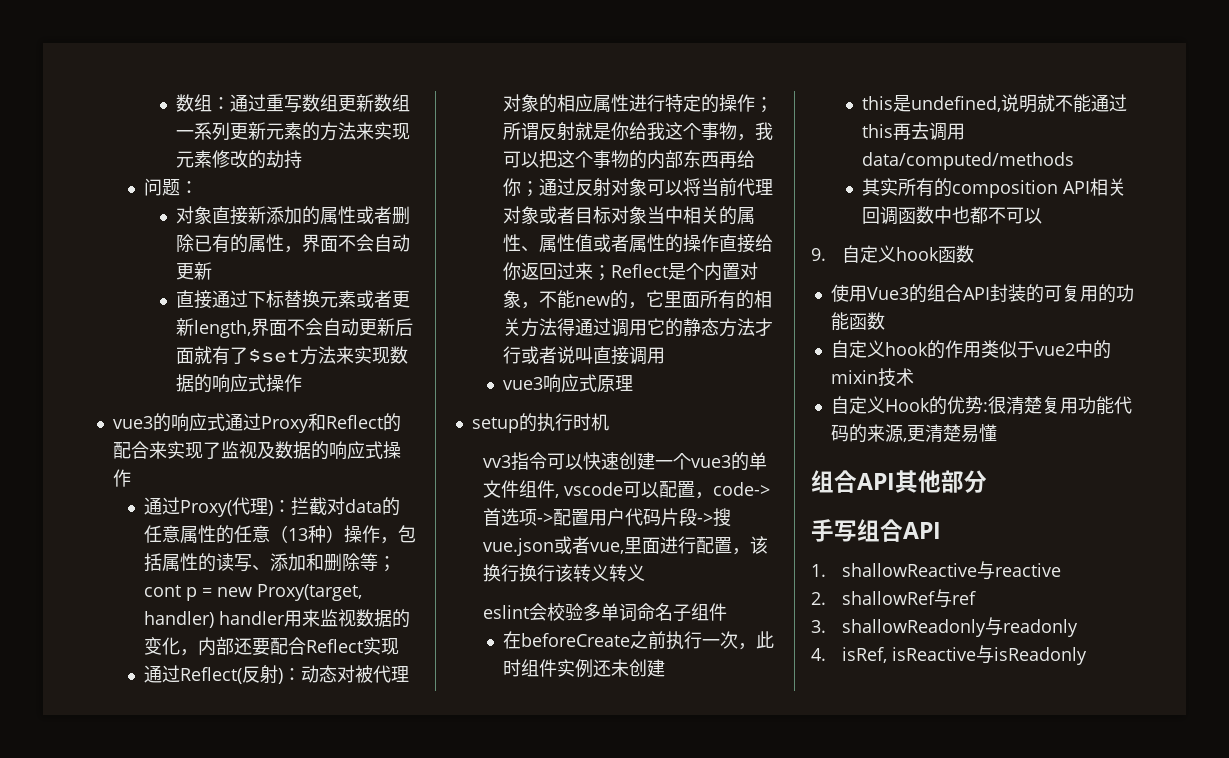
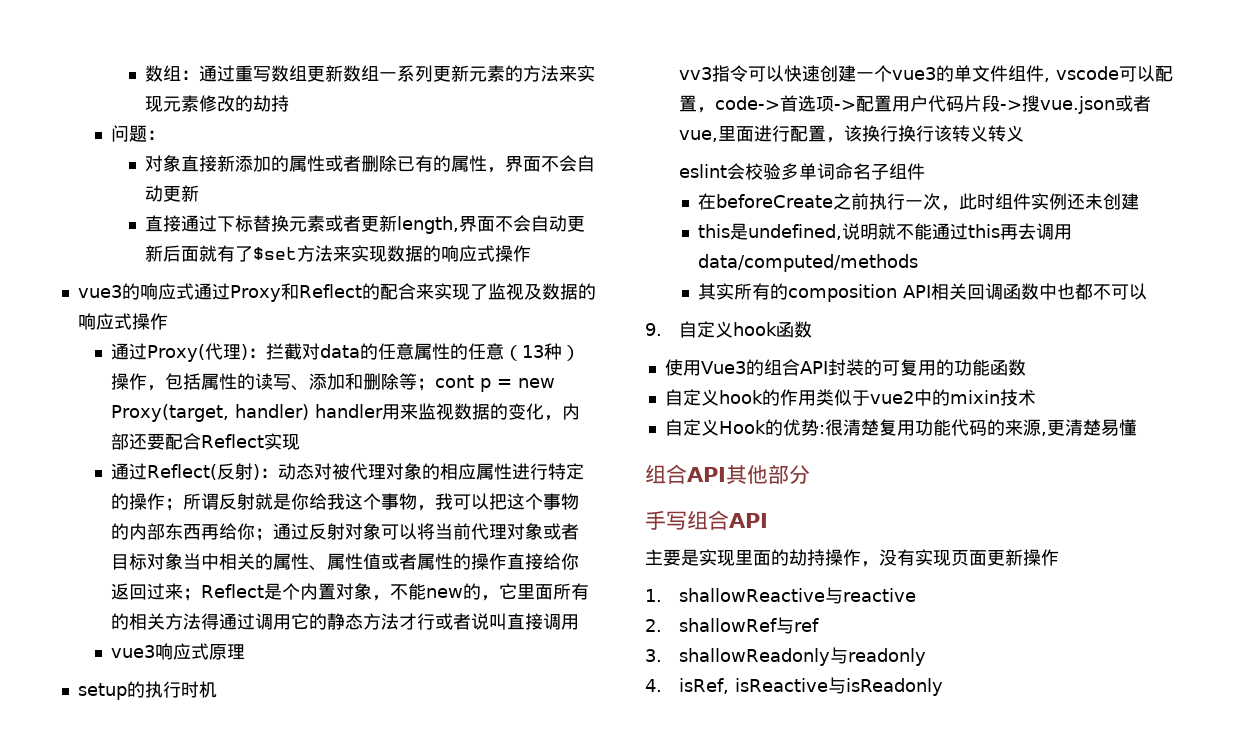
+ 主要是实现里面的劫持操作，没有实现页面更新操作

